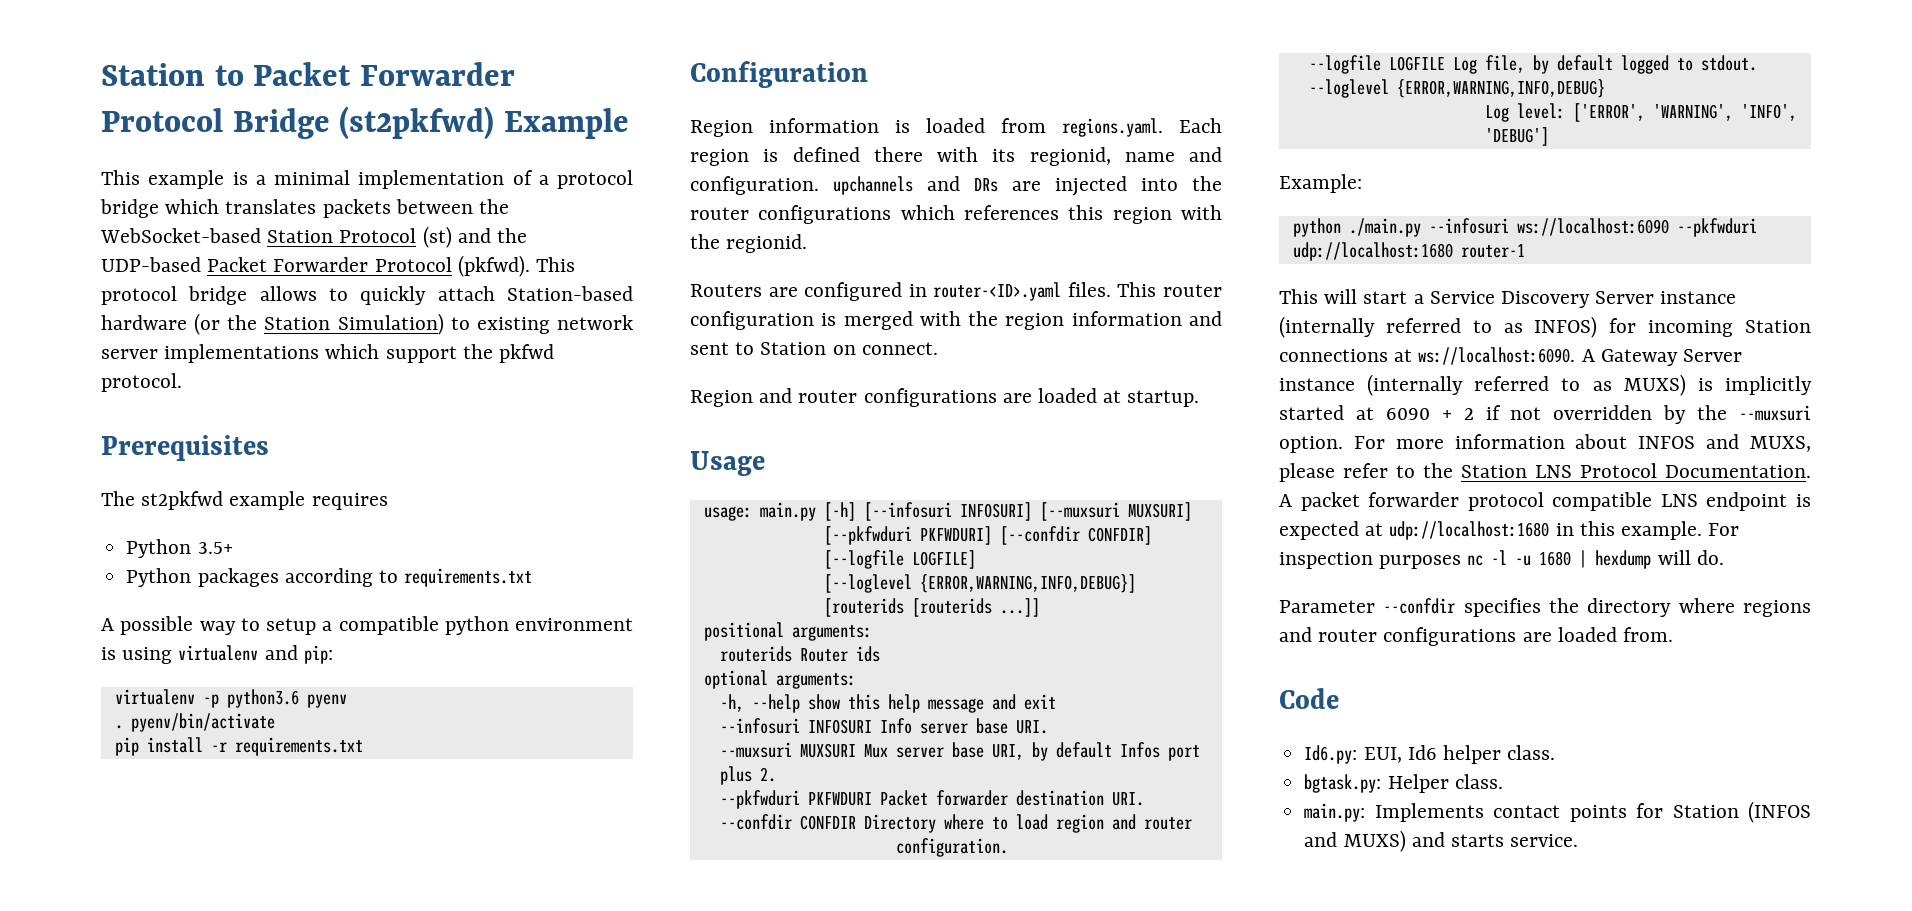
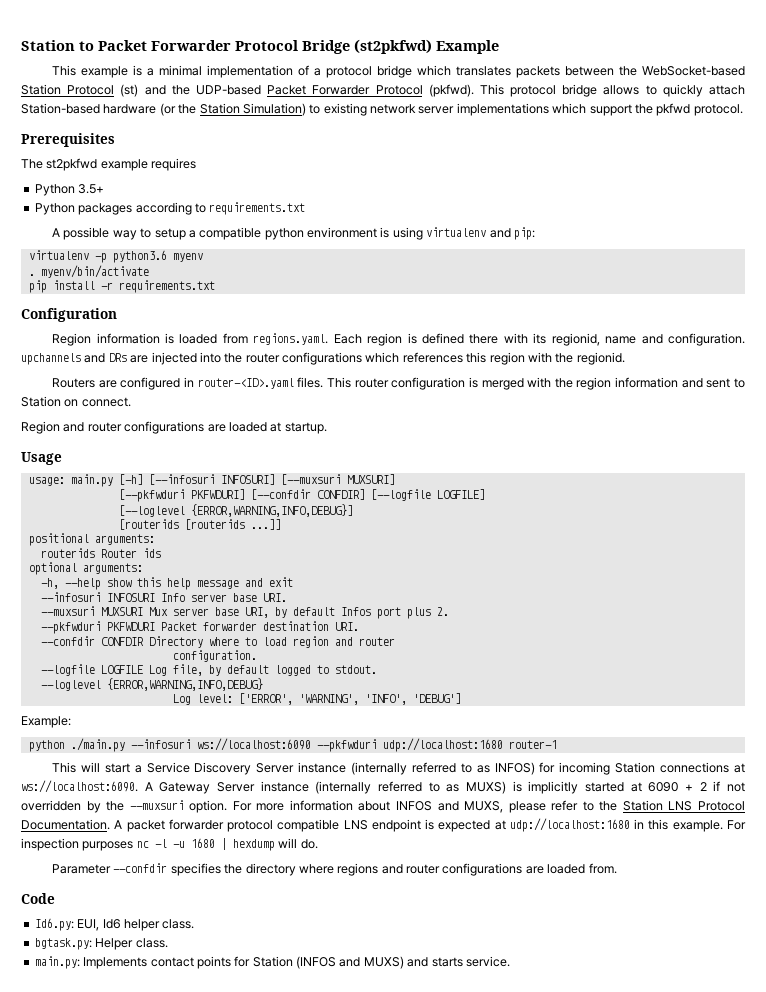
- virtualenv -p python3.6 pyenv
+ virtualenv -p python3.6 myenv
- . pyenv/bin/activate
+ . myenv/bin/activate

